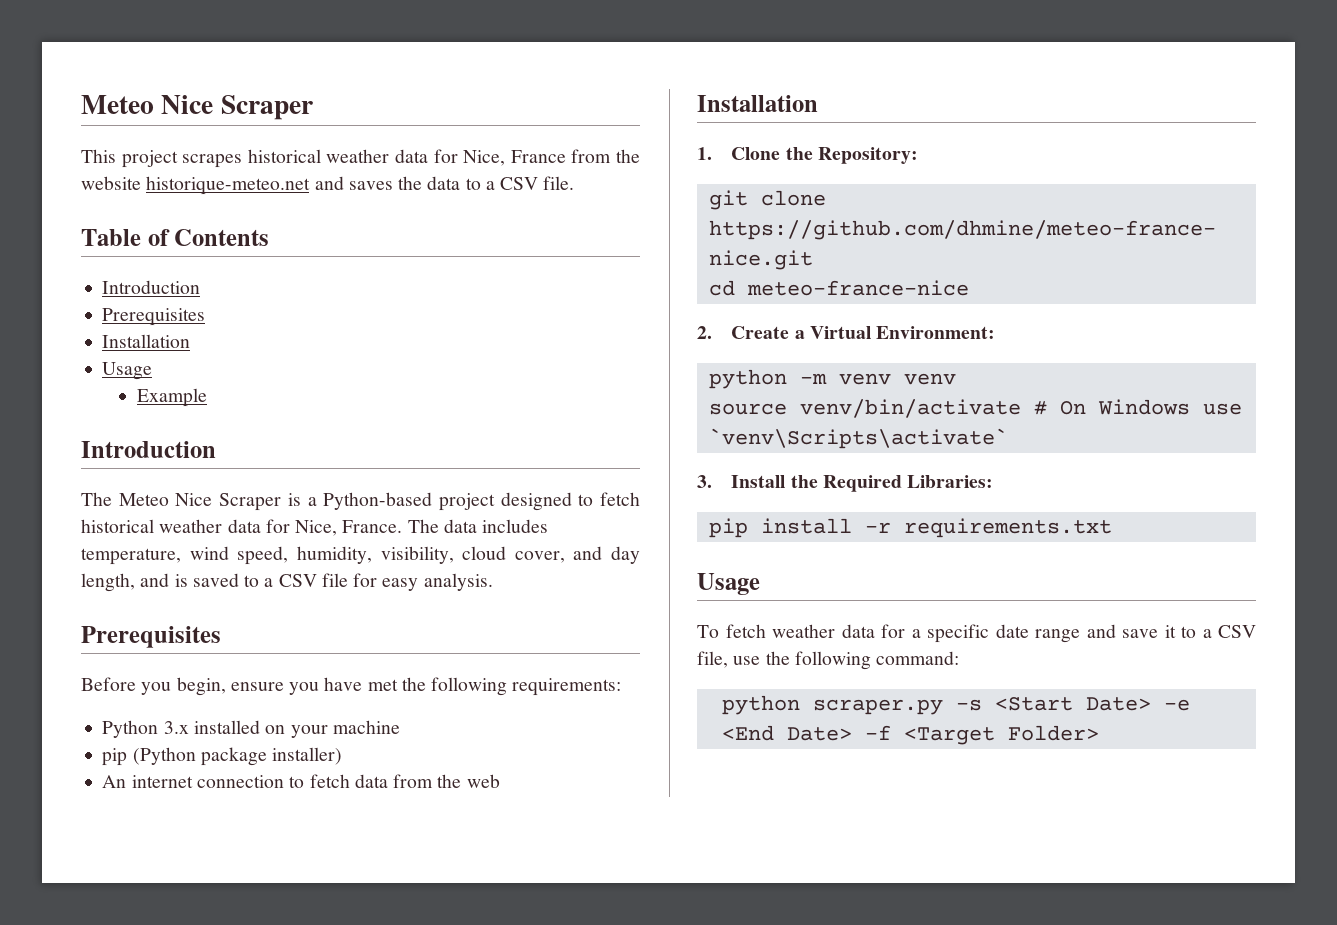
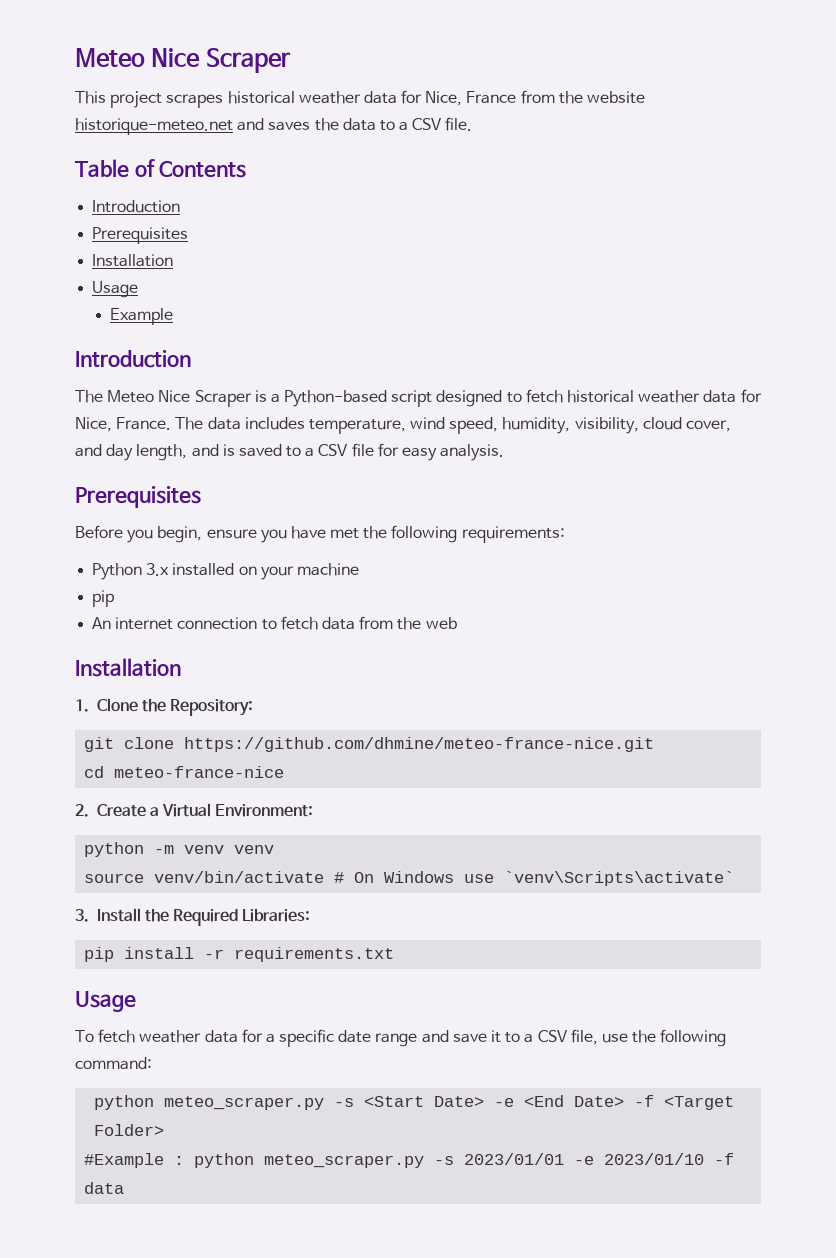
- The Meteo Nice Scraper is a Python-based project designed to fetch historical weather data for Nice, France.
+ The Meteo Nice Scraper is a Python-based script designed to fetch historical weather data for Nice, France.
  Python 3.x installed on your machine
- pip (Python package installer)
+ pip
- python scraper.py -s <Start Date> -e <End Date> -f <Target Folder>
+ python meteo_scraper.py -s <Start Date> -e <End Date> -f <Target Folder>
+ #Example : python meteo_scraper.py -s 2023/01/01 -e 2023/01/10 -f data

